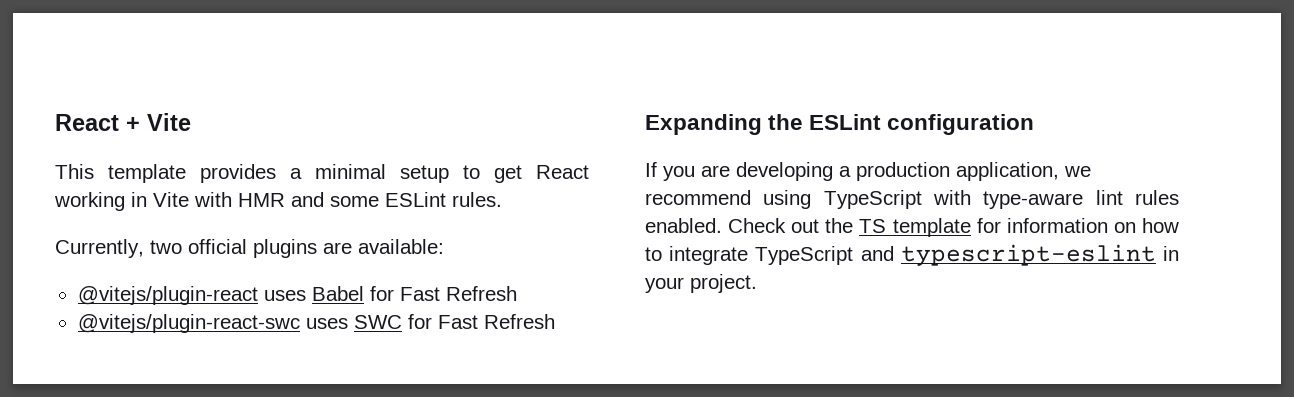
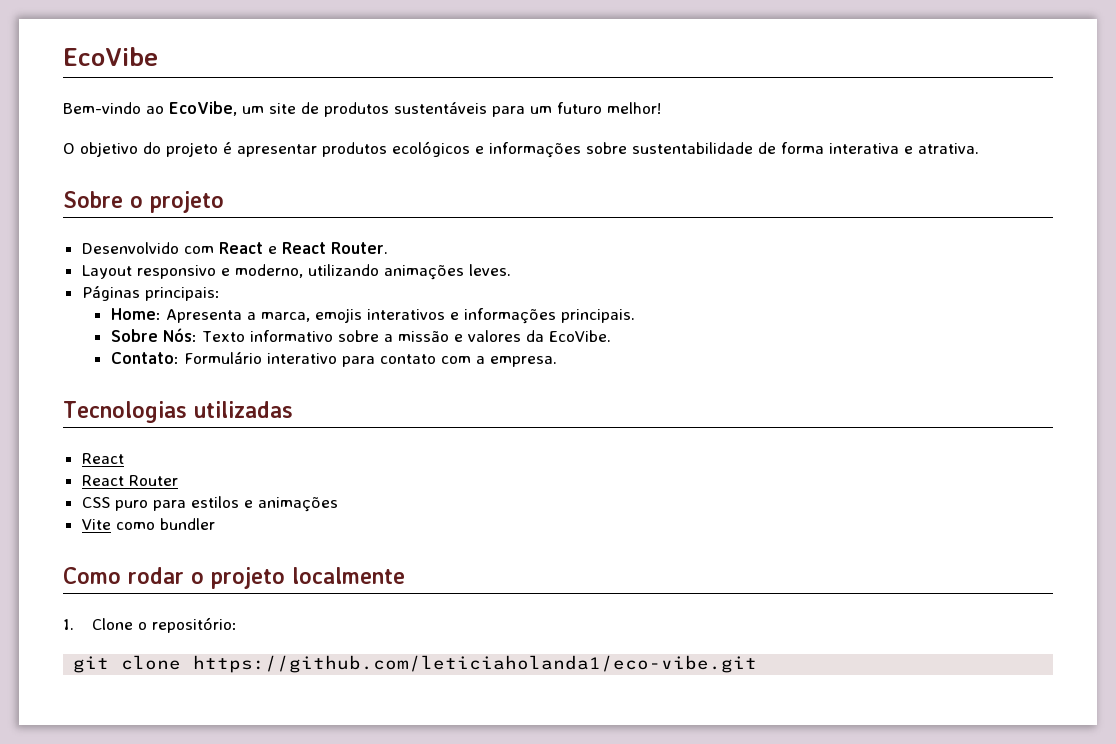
- React + Vite
- This template provides a minimal setup to get React working in Vite with HMR and some ESLint rules.
- Currently, two official plugins are available:
- @vitejs/plugin-react uses Babel for Fast Refresh
- @vitejs/plugin-react-swc uses SWC for Fast Refresh
- Expanding the ESLint configuration
- If you are developing a production application, we recommend using TypeScript with type-aware lint rules enabled. Check out the TS template for information on how to integrate TypeScript and typescript-eslint in your project.
+ EcoVibe
+ Bem-vindo ao EcoVibe, um site de produtos sustentáveis para um futuro melhor!
+ O objetivo do projeto é apresentar produtos ecológicos e informações sobre sustentabilidade de forma interativa e atrativa.
+ Sobre o projeto
+ Desenvolvido com React e React Router.
+ Layout responsivo e moderno, utilizando animações leves.
+ Páginas principais:
+ Home: Apresenta a marca, emojis interativos e informações principais.
+ Sobre Nós: Texto informativo sobre a missão e valores da EcoVibe.
+ Contato: Formulário interativo para contato com a empresa.
+ Tecnologias utilizadas
+ React
+ React Router
+ CSS puro para estilos e animações
+ Vite como bundler
+ Como rodar o projeto localmente
+ 1. Clone o repositório:
+ git clone https://github.com/leticiaholanda1/eco-vibe.git

